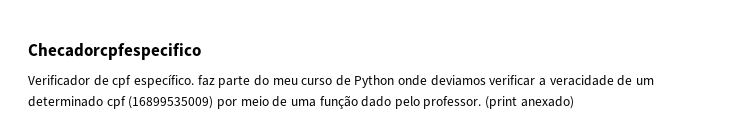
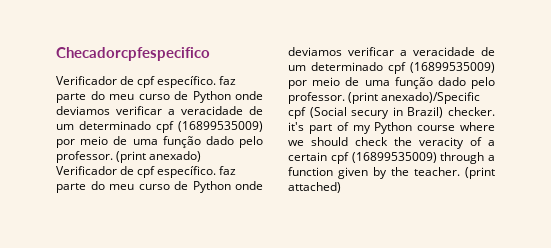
- (print anexado)
+ (print anexado) Verificador de cpf específico. faz parte do meu curso de Python onde deviamos verificar a veracidade de um determinado cpf (16899535009) por meio de uma função dado pelo professor. (print anexado)/Specific cpf (Social secury in Brazil) checker. it's part of my Python course where we should check the veracity of a certain cpf (16899535009) through a function given by the teacher. (print attached)

